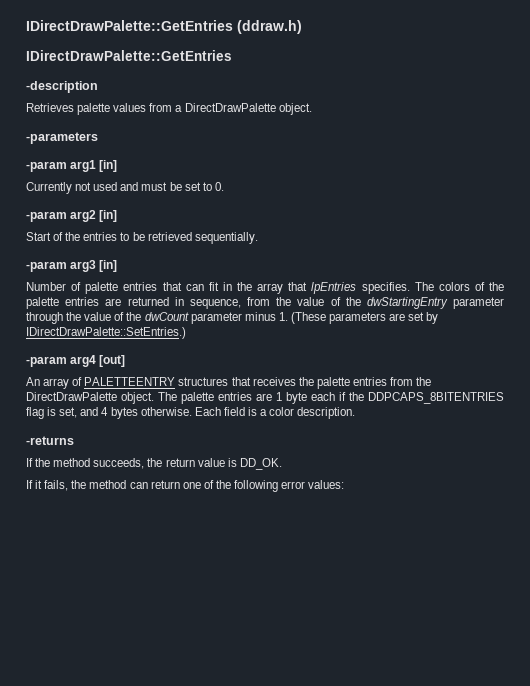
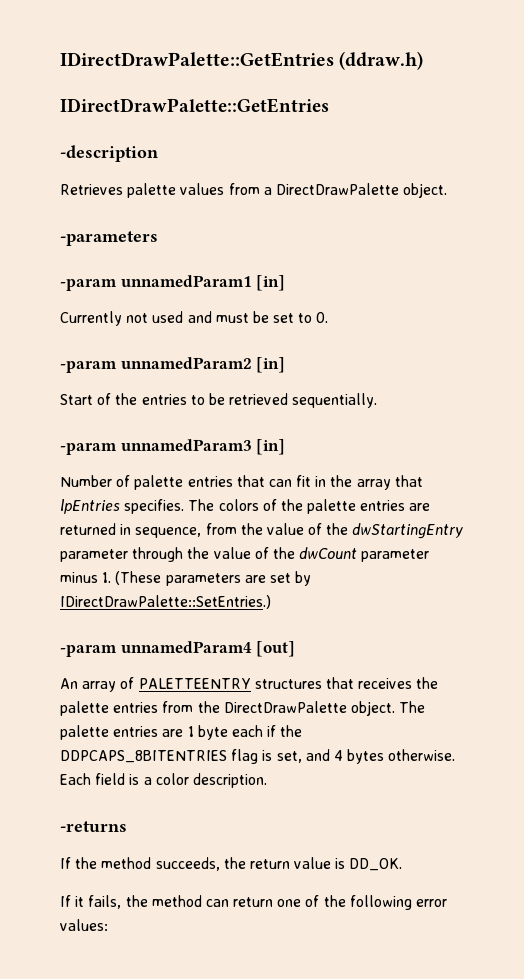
- -param arg1 [in]
+ -param unnamedParam1 [in]
- -param arg2 [in]
+ -param unnamedParam2 [in]
- -param arg3 [in]
+ -param unnamedParam3 [in]
- -param arg4 [out]
+ -param unnamedParam4 [out]

